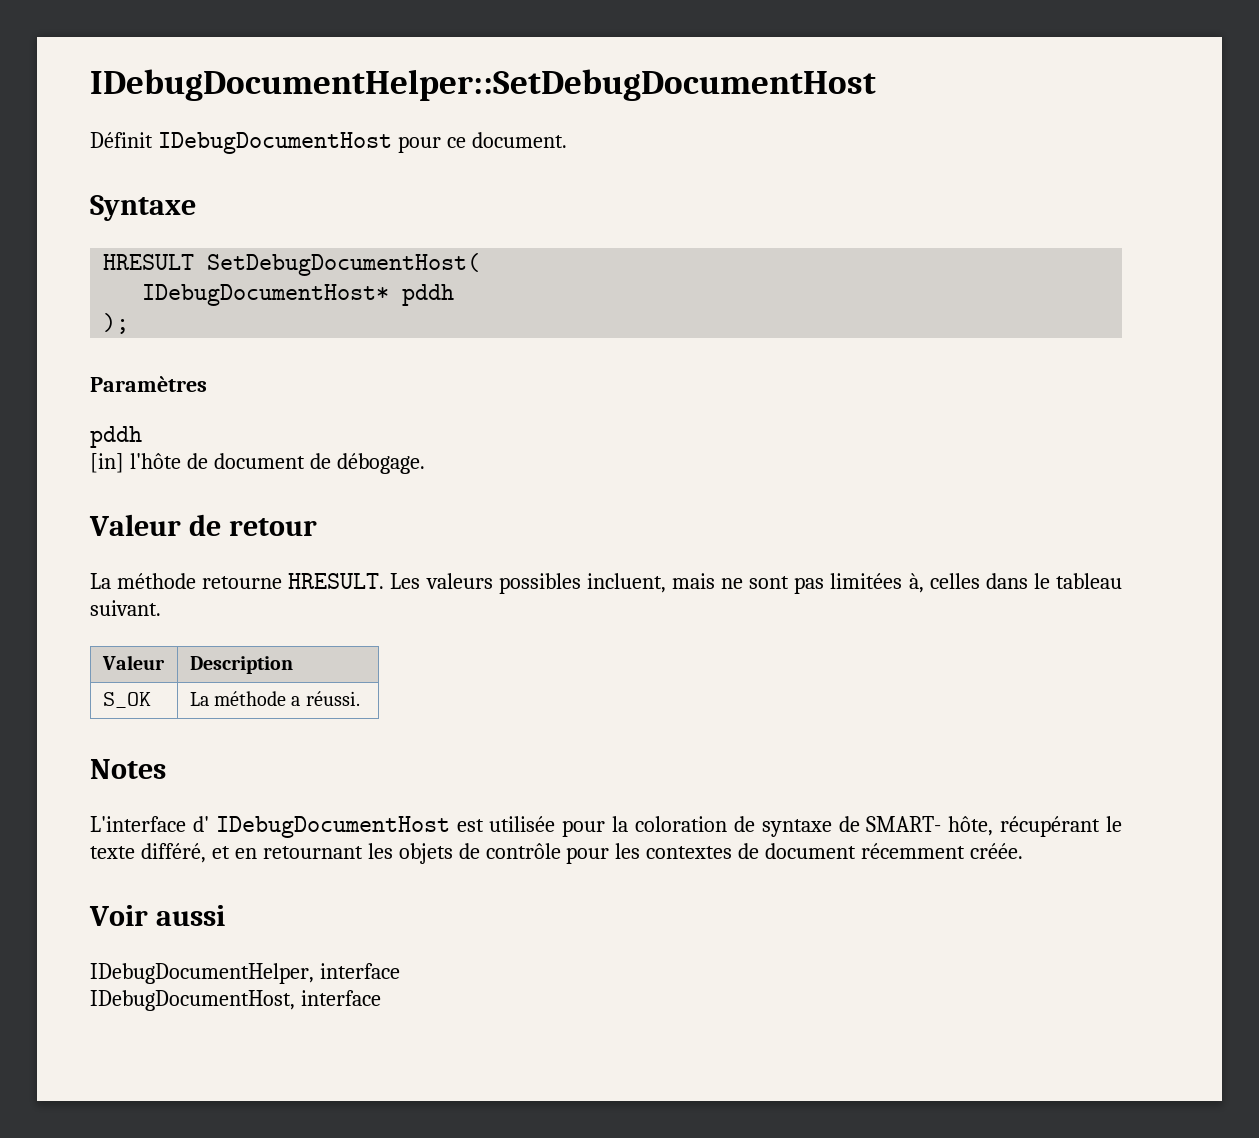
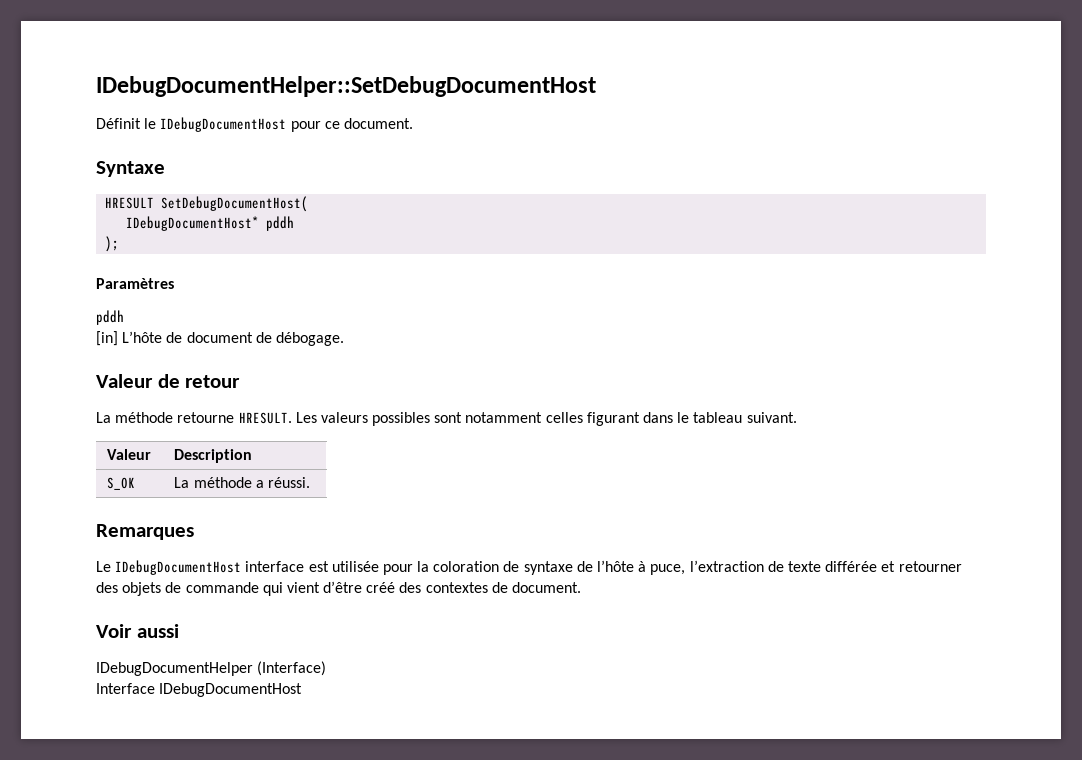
- Définit IDebugDocumentHost pour ce document.
+ Définit le IDebugDocumentHost pour ce document.
- [in] l'hôte de document de débogage.
+ [in] L’hôte de document de débogage.
- Les valeurs possibles incluent, mais ne sont pas limitées à, celles dans le tableau suivant.
+ Les valeurs possibles sont notamment celles figurant dans le tableau suivant.
- Notes
- L'interface d' IDebugDocumentHost est utilisée pour la coloration de syntaxe de SMART- hôte, récupérant le texte différé, et en retournant les objets de contrôle pour les contextes de document récemment créée.
+ Remarques
+ Le IDebugDocumentHost interface est utilisée pour la coloration de syntaxe de l’hôte à puce, l’extraction de texte différée et retourner des objets de commande qui vient d’être créé des contextes de document.
  Voir aussi
- IDebugDocumentHelper, interface
- IDebugDocumentHost, interface
+ IDebugDocumentHelper (Interface)
+ Interface IDebugDocumentHost

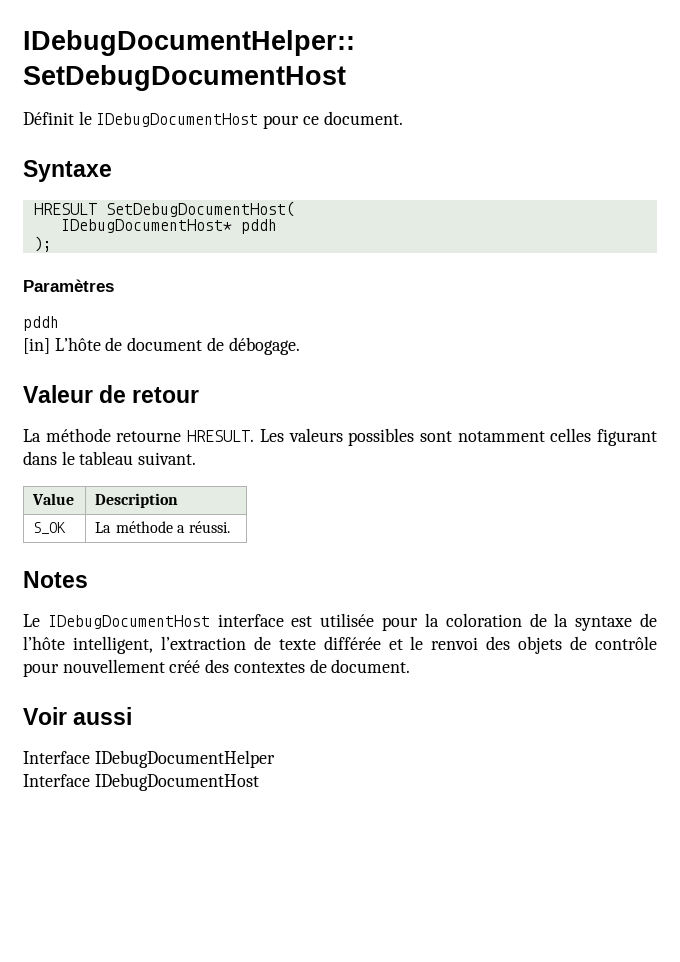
- Valeur | Description
+ Value | Description
- Remarques
+ Notes
- Le IDebugDocumentHost interface est utilisée pour la coloration de syntaxe de l’hôte à puce, l’extraction de texte différée et retourner des objets de commande qui vient d’être créé des contextes de document.
+ Le IDebugDocumentHost interface est utilisée pour la coloration de la syntaxe de l’hôte intelligent, l’extraction de texte différée et le renvoi des objets de contrôle pour nouvellement créé des contextes de document.
- IDebugDocumentHelper (Interface)
+ Interface IDebugDocumentHelper

